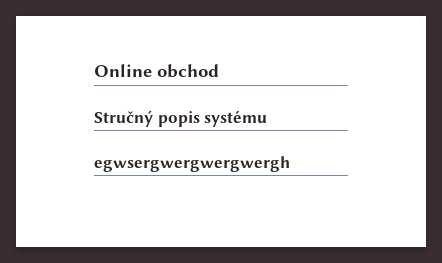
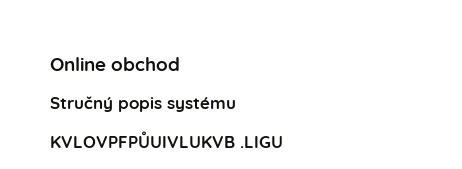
- egwsergwergwergwergh
+ KVLOVPFPŮUIVLUKVB .LIGU

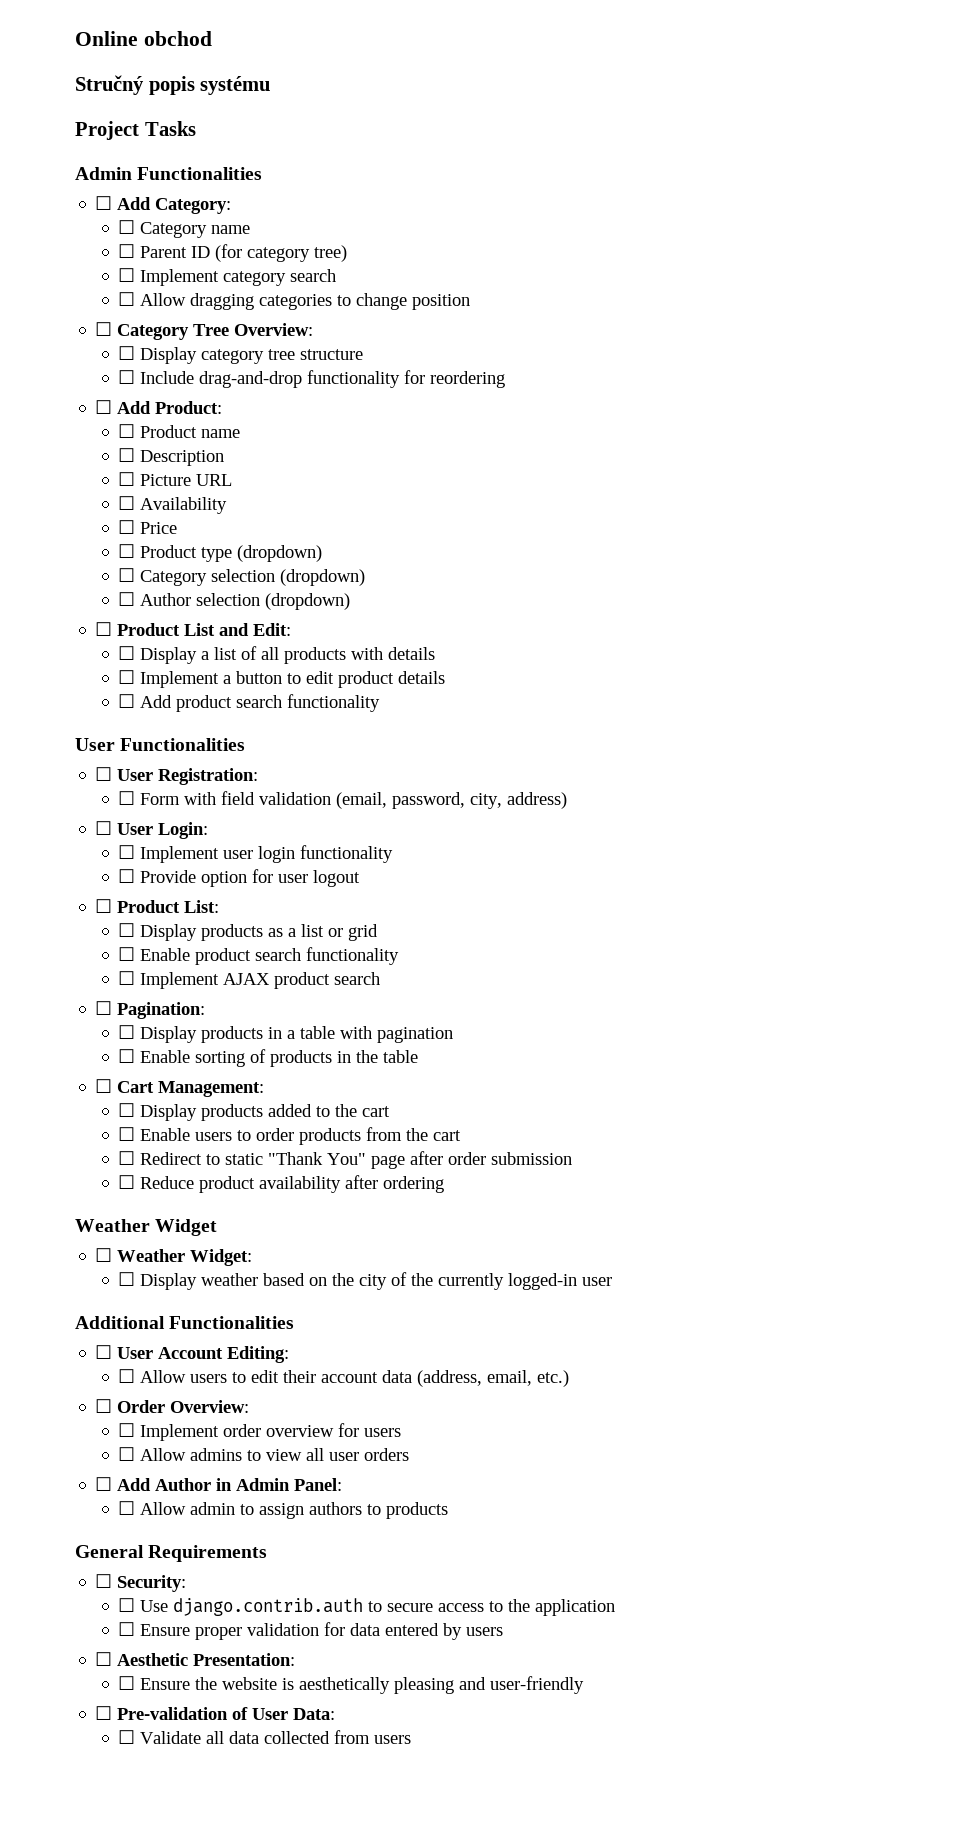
- KVLOVPFPŮUIVLUKVB .LIGU
+ Project Tasks
+ Admin Functionalities
+ ☐ Add Category:
+ ☐ Category name
+ ☐ Parent ID (for category tree)
+ ☐ Implement category search
+ ☐ Allow dragging categories to change position
+ ☐ Category Tree Overview:
+ ☐ Display category tree structure
+ ☐ Include drag-and-drop functionality for reordering
+ ☐ Add Product:
+ ☐ Product name
+ ☐ Description
+ ☐ Picture URL
+ ☐ Availability
+ ☐ Price
+ ☐ Product type (dropdown)
+ ☐ Category selection (dropdown)
+ ☐ Author selection (dropdown)
+ ☐ Product List and Edit:
+ ☐ Display a list of all products with details
+ ☐ Implement a button to edit product details
+ ☐ Add product search functionality
+ User Functionalities
+ ☐ User Registration:
+ ☐ Form with field validation (email, password, city, address)
+ ☐ User Login:
+ ☐ Implement user login functionality
+ ☐ Provide option for user logout
+ ☐ Product List:
+ ☐ Display products as a list or grid
+ ☐ Enable product search functionality
+ ☐ Implement AJAX product search
+ ☐ Pagination:
+ ☐ Display products in a table with pagination
+ ☐ Enable sorting of products in the table
+ ☐ Cart Management:
+ ☐ Display products added to the cart
+ ☐ Enable users to order products from the cart
+ ☐ Redirect to static "Thank You" page after order submission
+ ☐ Reduce product availability after ordering
+ Weather Widget
+ ☐ Weather Widget:
+ ☐ Display weather based on the city of the currently logged-in user
+ Additional Functionalities
+ ☐ User Account Editing:
+ ☐ Allow users to edit their account data (address, email, etc.)
+ ☐ Order Overview:
+ ☐ Implement order overview for users
+ ☐ Allow admins to view all user orders
+ ☐ Add Author in Admin Panel:
+ ☐ Allow admin to assign authors to products
+ General Requirements
+ ☐ Security:
+ ☐ Use django.contrib.auth to secure access to the application
+ ☐ Ensure proper validation for data entered by users
+ ☐ Aesthetic Presentation:
+ ☐ Ensure the website is aesthetically pleasing and user-friendly
+ ☐ Pre-validation of User Data:
+ ☐ Validate all data collected from users

